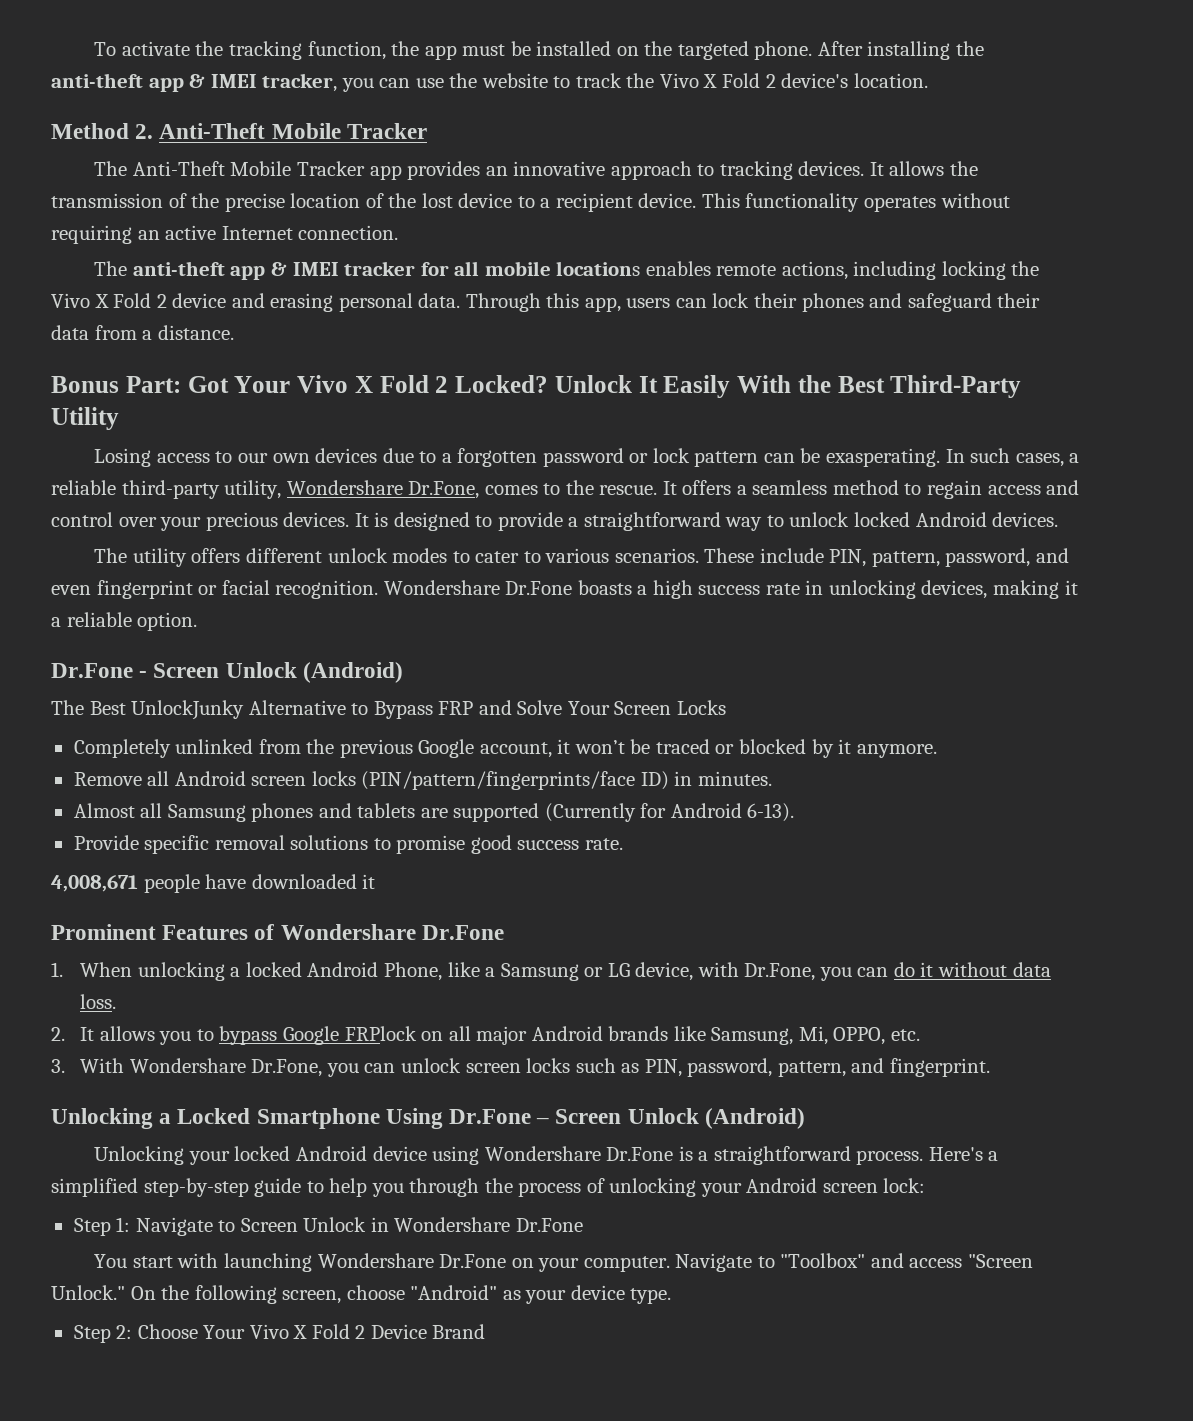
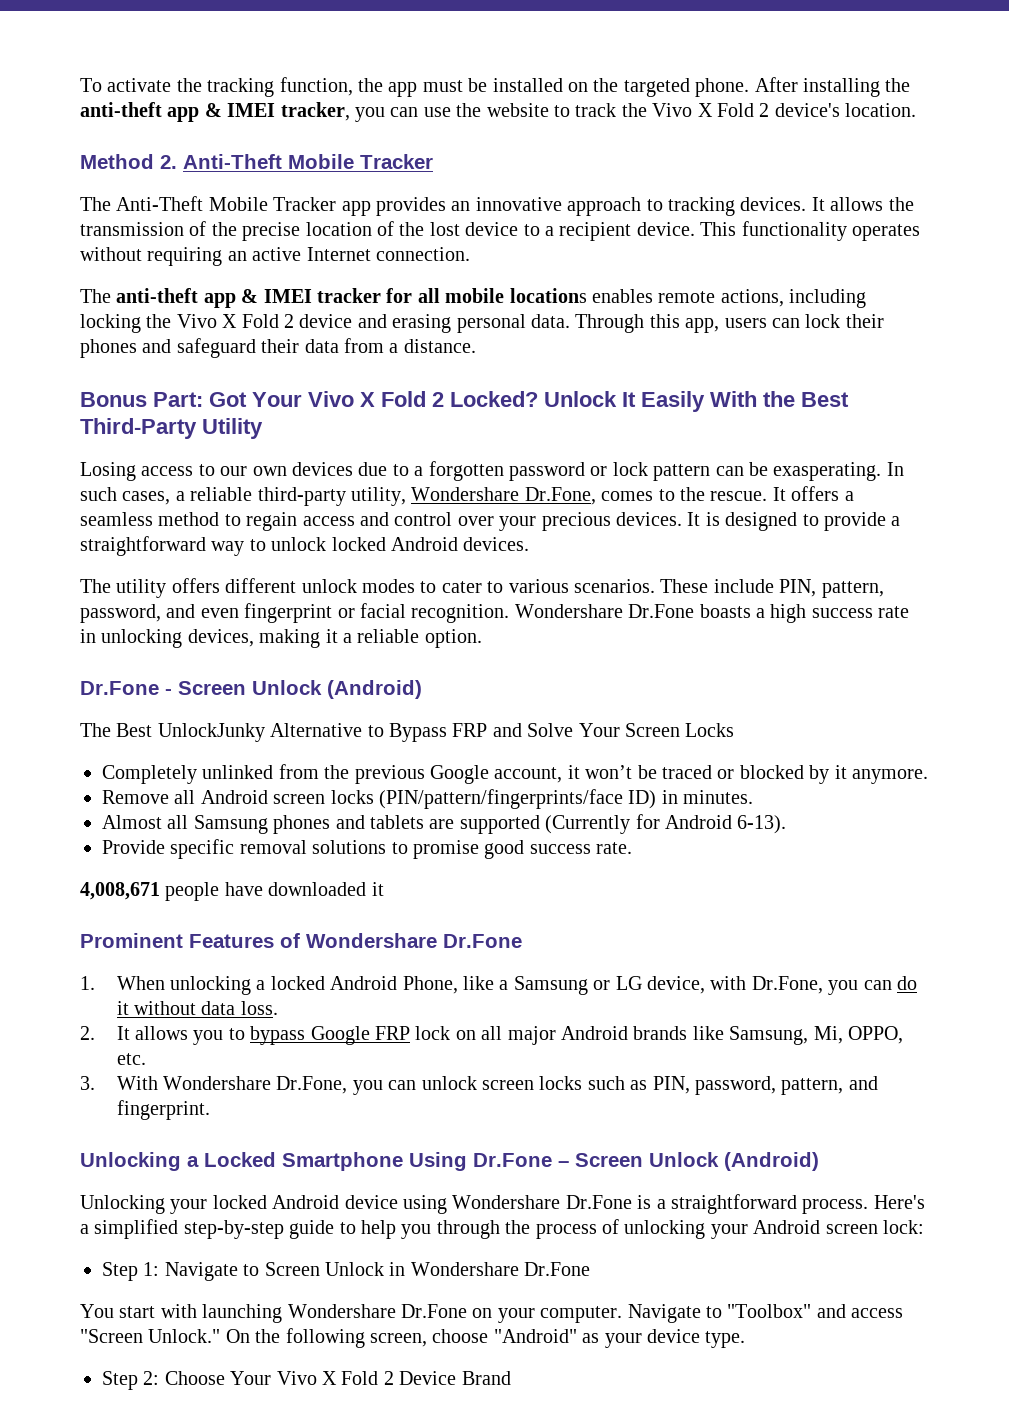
- 2. It allows you to bypass Google FRPlock on all major Android brands like Samsung, Mi, OPPO, etc.
+ 2. It allows you to bypass Google FRP lock on all major Android brands like Samsung, Mi, OPPO, etc.

